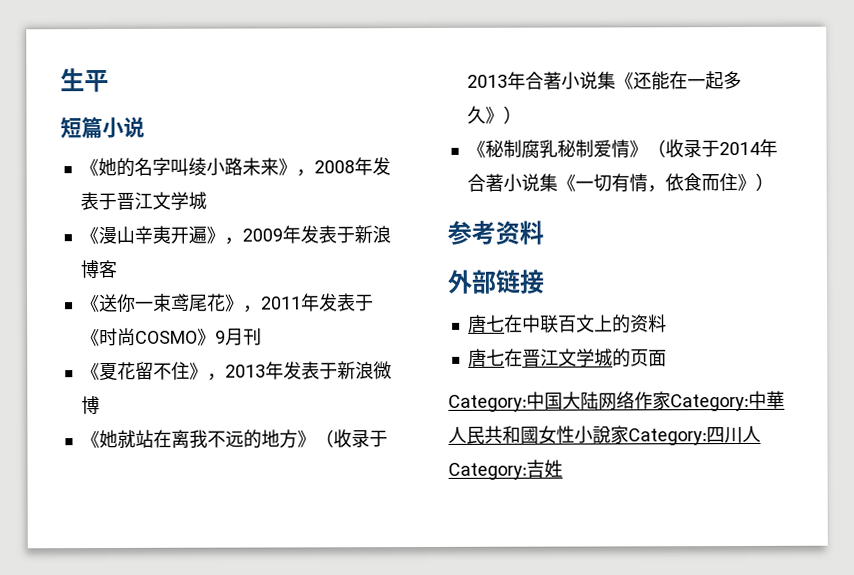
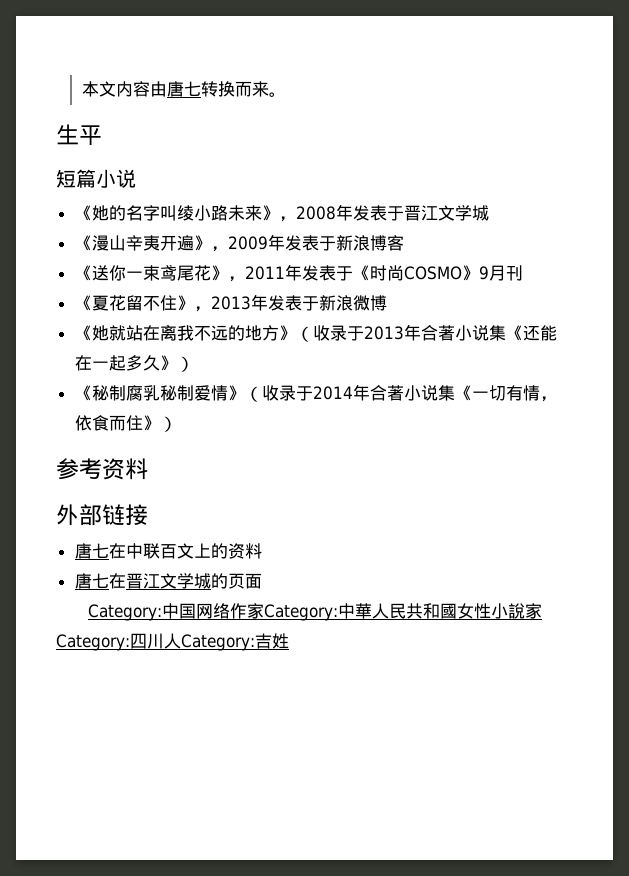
+ 本文内容由唐七转换而来。
- Category:中国大陆网络作家Category:中華人民共和國女性小說家Category:四川人Category:吉姓
+ Category:中国网络作家Category:中華人民共和國女性小說家Category:四川人Category:吉姓

